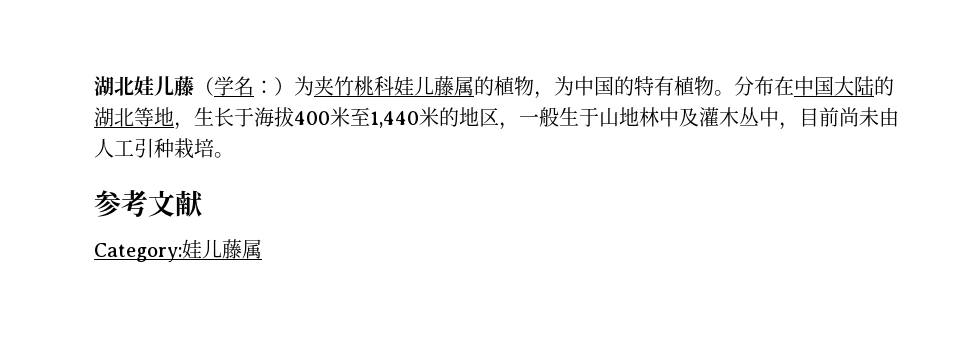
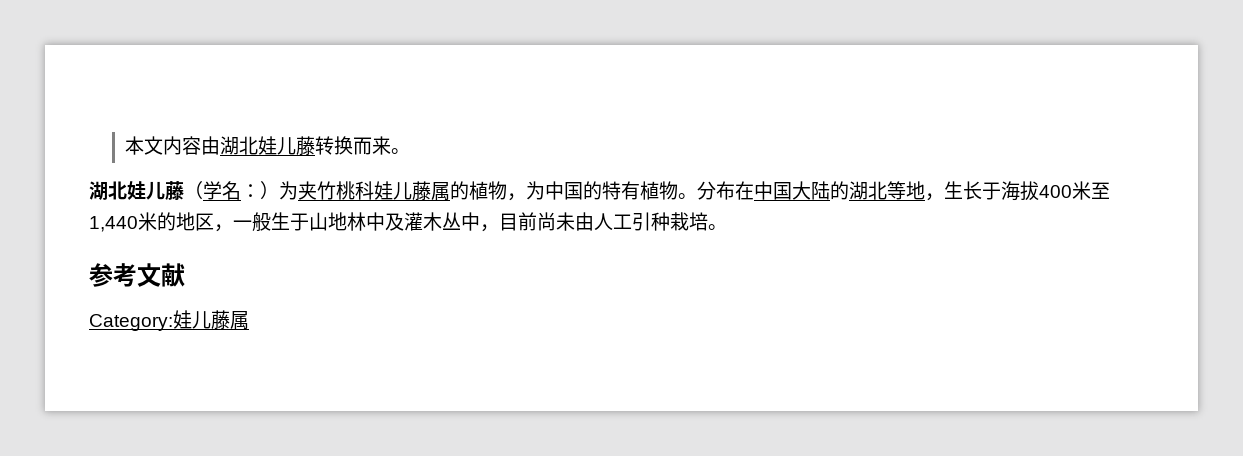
+ 本文内容由湖北娃儿藤转换而来。

